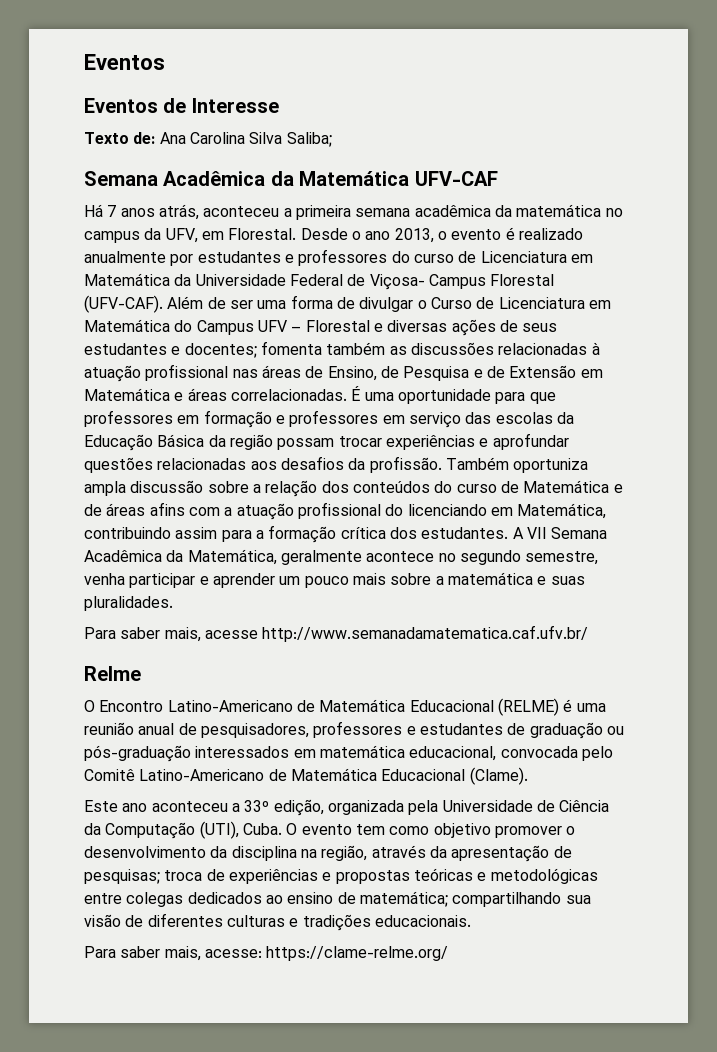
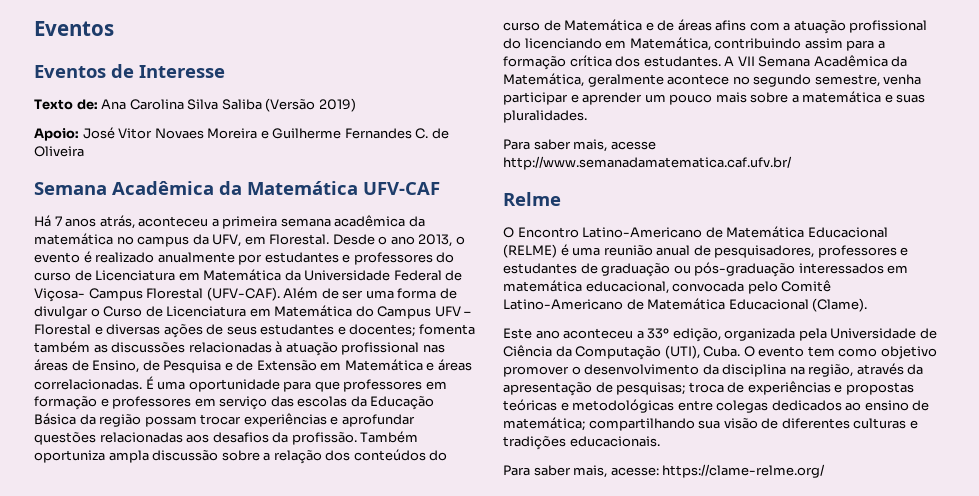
- Texto de: Ana Carolina Silva Saliba;
+ Texto de: Ana Carolina Silva Saliba (Versão 2019)
+ Apoio: José Vitor Novaes Moreira e Guilherme Fernandes C. de Oliveira

